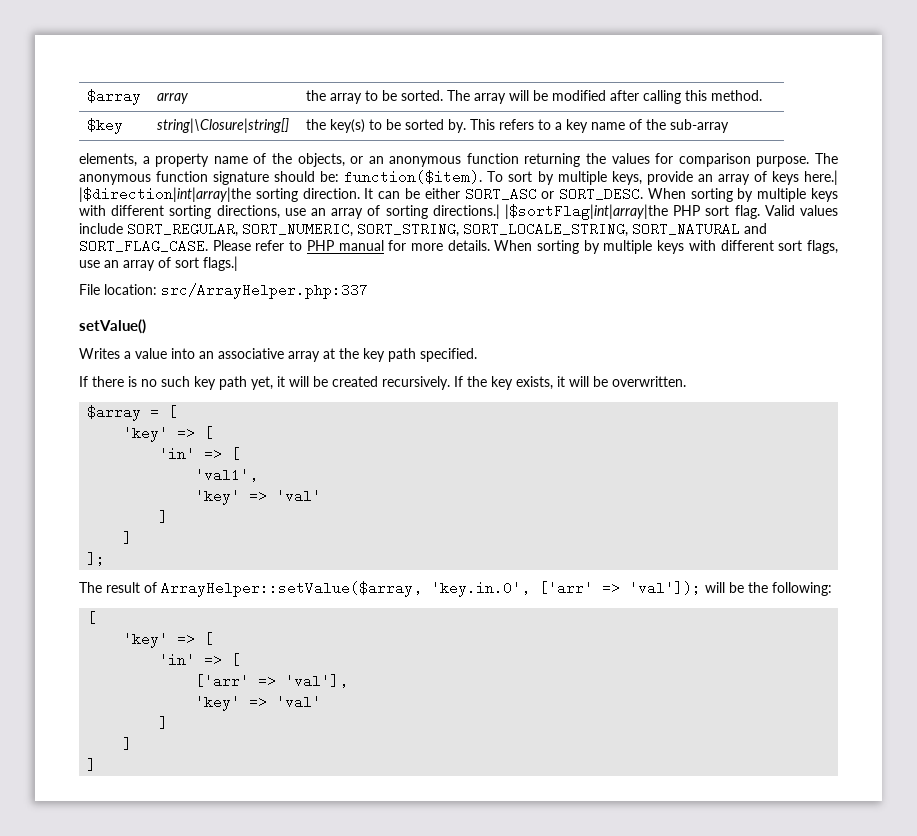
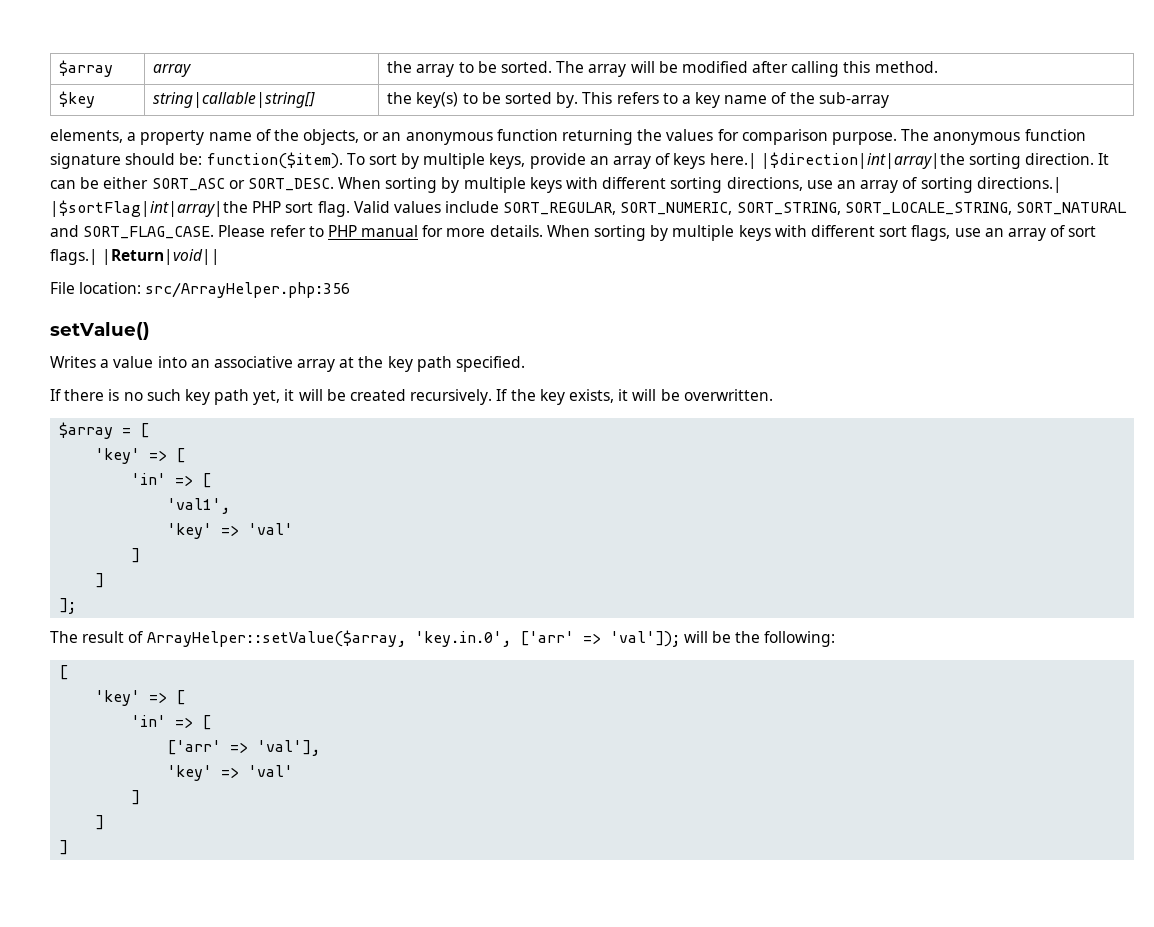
- $key | string|\Closure|string[] | the key(s) to be sorted by. This refers to a key name of the sub-array
+ $key | string|callable|string[] | the key(s) to be sorted by. This refers to a key name of the sub-array
- When sorting by multiple keys with different sort flags, use an array of sort flags.|
+ When sorting by multiple keys with different sort flags, use an array of sort flags.| |Return|void||
- File location: src/ArrayHelper.php:337
+ File location: src/ArrayHelper.php:356

